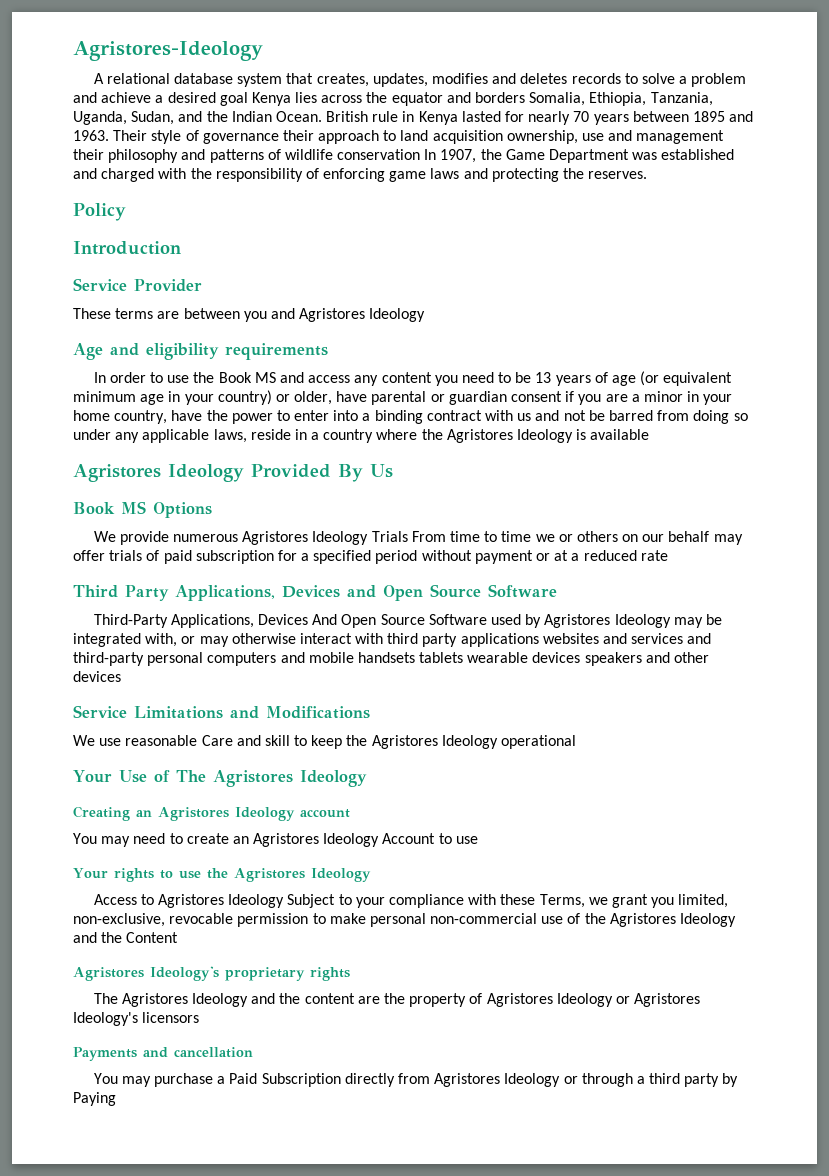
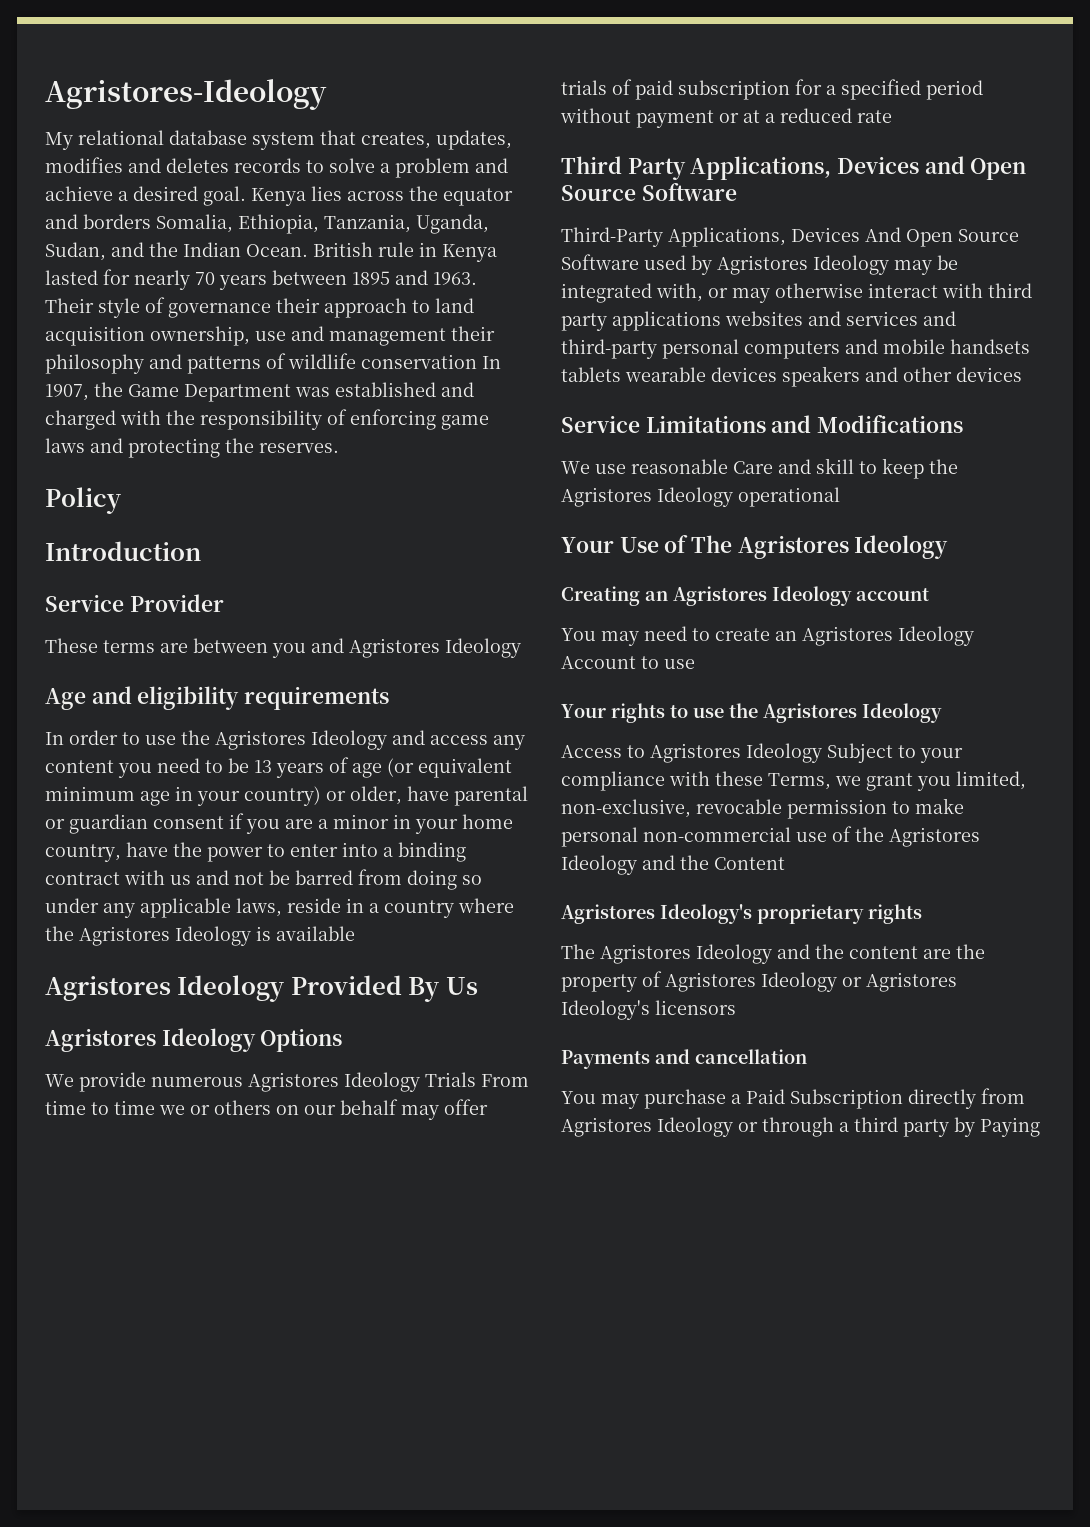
- A relational database system that creates, updates, modifies and deletes records to solve a problem and achieve a desired goal Kenya lies across the equator and borders Somalia, Ethiopia, Tanzania, Uganda, Sudan, and the Indian Ocean.
+ My relational database system that creates, updates, modifies and deletes records to solve a problem and achieve a desired goal. Kenya lies across the equator and borders Somalia, Ethiopia, Tanzania, Uganda, Sudan, and the Indian Ocean.
- In order to use the Book MS and access any content you need to be 13 years of age (or equivalent minimum age in your country) or older, have parental or guardian consent if you are a minor in your home country, have the power to enter into a binding contract with us and not be barred from doing so under any applicable laws, reside in a country where the Agristores Ideology is available
+ In order to use the Agristores Ideology and access any content you need to be 13 years of age (or equivalent minimum age in your country) or older, have parental or guardian consent if you are a minor in your home country, have the power to enter into a binding contract with us and not be barred from doing so under any applicable laws, reside in a country where the Agristores Ideology is available
- Book MS Options
+ Agristores Ideology Options

